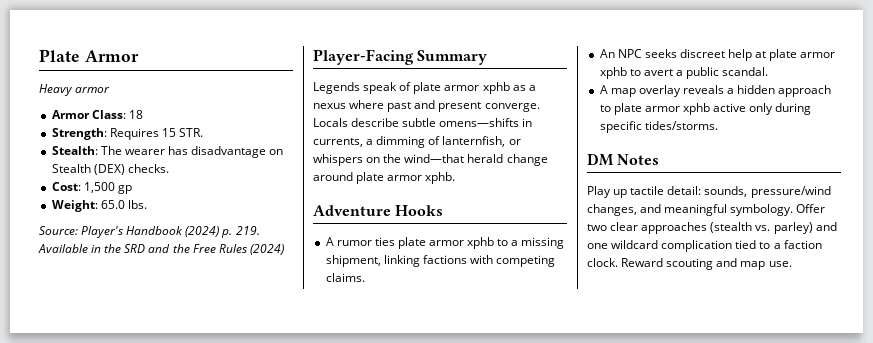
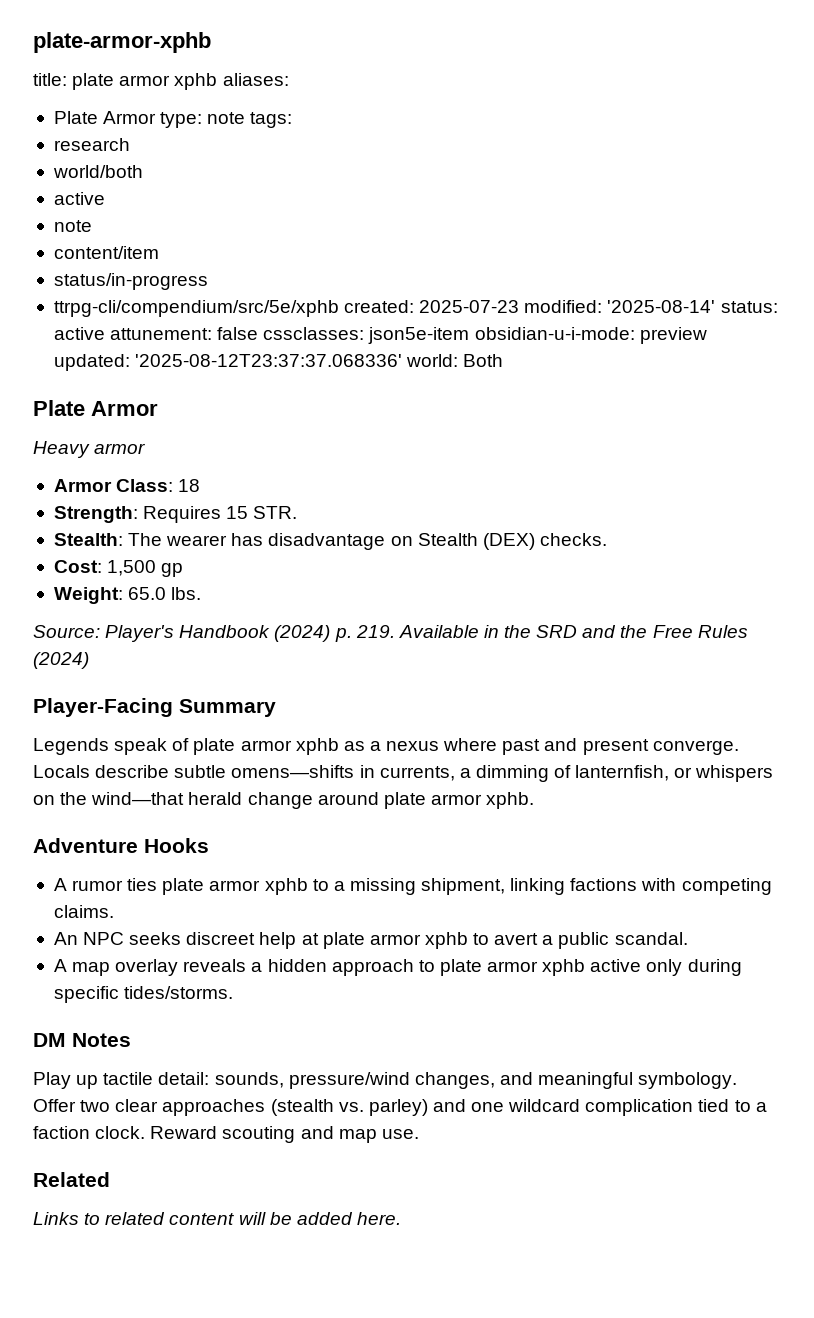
+ plate-armor-xphb
+ title: plate armor xphb aliases:
+ Plate Armor type: note tags:
+ research
+ world/both
+ active
+ note
+ content/item
+ status/in-progress
+ ttrpg-cli/compendium/src/5e/xphb created: 2025-07-23 modified: '2025-08-14' status: active attunement: false cssclasses: json5e-item obsidian-u-i-mode: preview updated: '2025-08-12T23:37:37.068336' world: Both
+ Related
+ Links to related content will be added here.

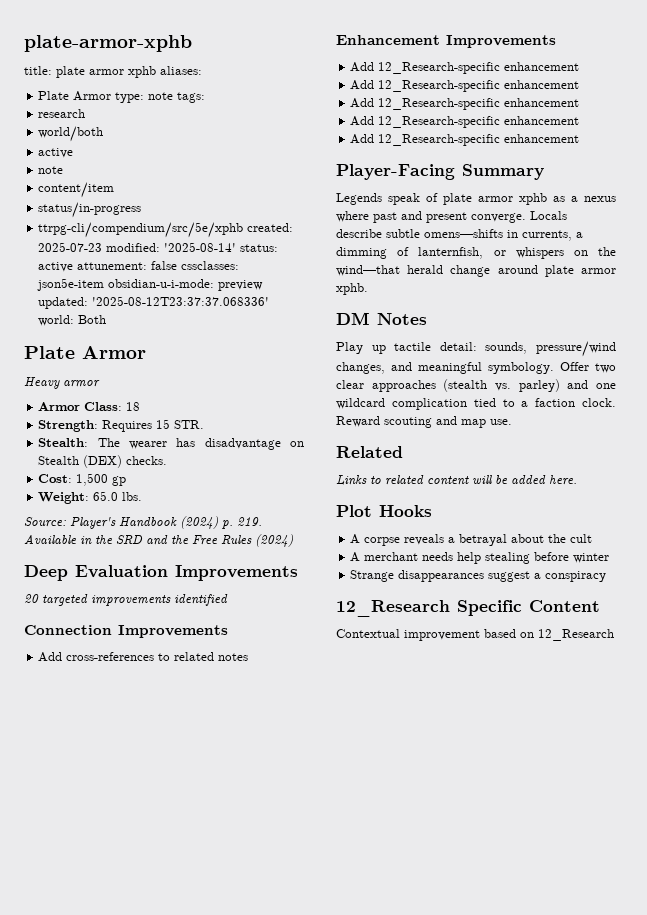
+ Deep Evaluation Improvements
+ 20 targeted improvements identified
+ Connection Improvements
+ Add cross-references to related notes
+ Enhancement Improvements
+ Add 12_Research-specific enhancement
+ Add 12_Research-specific enhancement
+ Add 12_Research-specific enhancement
+ Add 12_Research-specific enhancement
+ Add 12_Research-specific enhancement
- Adventure Hooks
- A rumor ties plate armor xphb to a missing shipment, linking factions with competing claims.
- An NPC seeks discreet help at plate armor xphb to avert a public scandal.
- A map overlay reveals a hidden approach to plate armor xphb active only during specific tides/storms.
+ Plot Hooks
+ A corpse reveals a betrayal about the cult
+ A merchant needs help stealing before winter
+ Strange disappearances suggest a conspiracy
+ 12_Research Specific Content
+ Contextual improvement based on 12_Research

